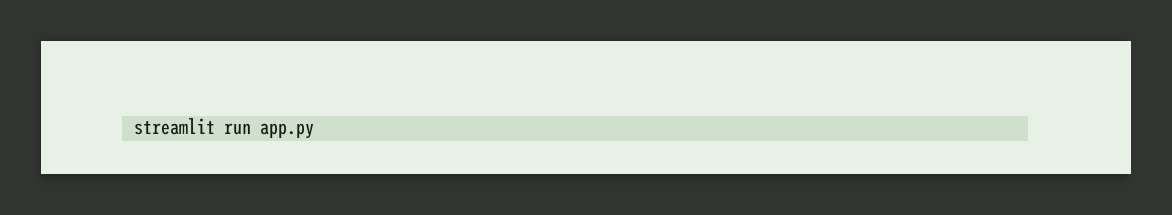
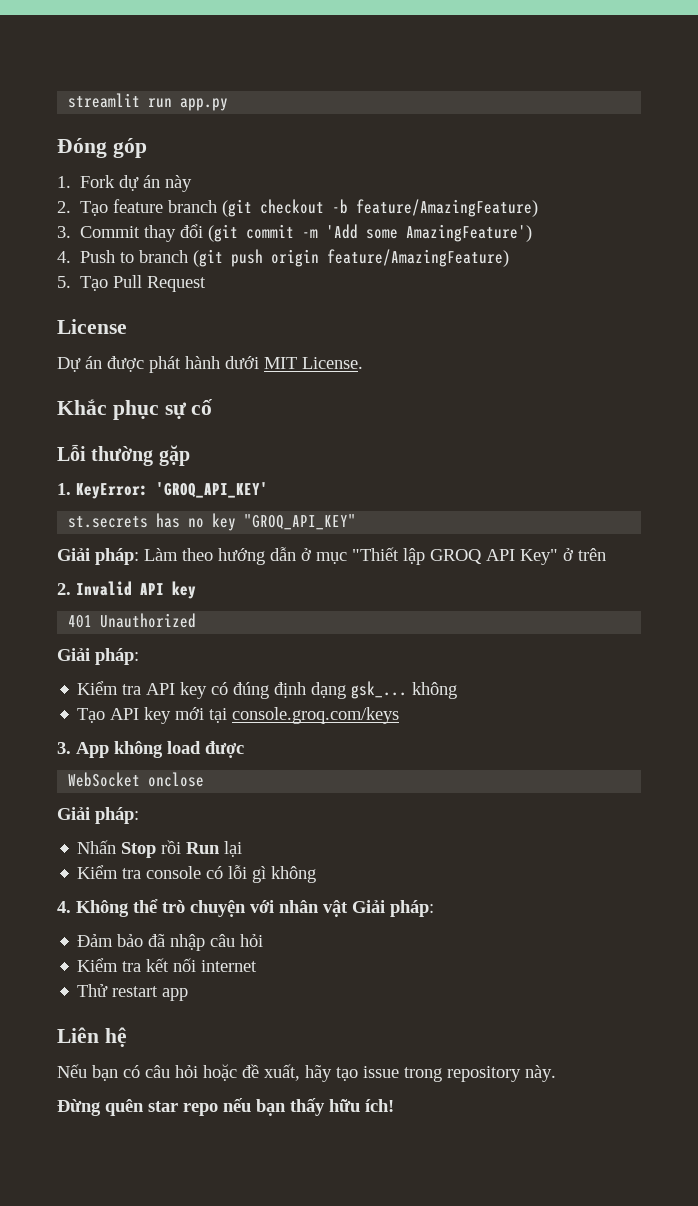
+ Đóng góp
+ 1. Fork dự án này
+ 2. Tạo feature branch (git checkout -b feature/AmazingFeature)
+ 3. Commit thay đổi (git commit -m 'Add some AmazingFeature')
+ 4. Push to branch (git push origin feature/AmazingFeature)
+ 5. Tạo Pull Request
+ License
+ Dự án được phát hành dưới MIT License.
+ Khắc phục sự cố
+ Lỗi thường gặp
+ 1. KeyError: 'GROQ_API_KEY'
+ st.secrets has no key "GROQ_API_KEY"
+ Giải pháp: Làm theo hướng dẫn ở mục "Thiết lập GROQ API Key" ở trên
+ 2. Invalid API key
+ 401 Unauthorized
+ Giải pháp:
+ Kiểm tra API key có đúng định dạng gsk_... không
+ Tạo API key mới tại console.groq.com/keys
+ 3. App không load được
+ WebSocket onclose
+ Giải pháp:
+ Nhấn Stop rồi Run lại
+ Kiểm tra console có lỗi gì không
+ 4. Không thể trò chuyện với nhân vật Giải pháp:
+ Đảm bảo đã nhập câu hỏi
+ Kiểm tra kết nối internet
+ Thử restart app
+ Liên hệ
+ Nếu bạn có câu hỏi hoặc đề xuất, hãy tạo issue trong repository này.
+ Đừng quên star repo nếu bạn thấy hữu ích!

